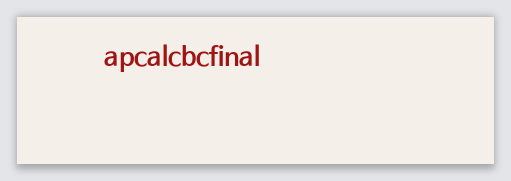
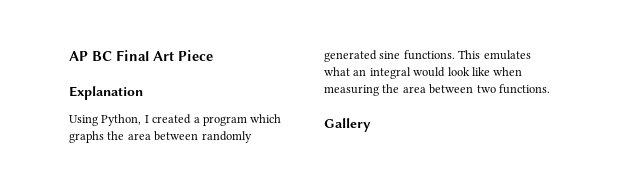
- apcalcbcfinal
+ AP BC Final Art Piece
+ Explanation
+ Using Python, I created a program which graphs the area between randomly generated sine functions. This emulates what an integral would look like when measuring the area between two functions.
+ Gallery

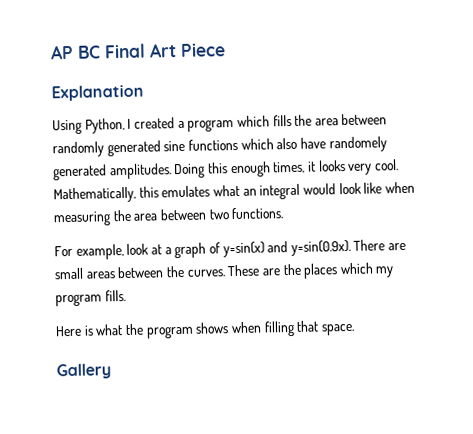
- Using Python, I created a program which graphs the area between randomly generated sine functions. This emulates what an integral would look like when measuring the area between two functions.
+ Using Python, I created a program which fills the area between randomly generated sine functions which also have randomely generated amplitudes. Doing this enough times, it looks very cool. Mathematically, this emulates what an integral would look like when measuring the area between two functions.
+ For example, look at a graph of y=sin(x) and y=sin(0.9x). There are small areas between the curves. These are the places which my program fills.
+ Here is what the program shows when filling that space.

